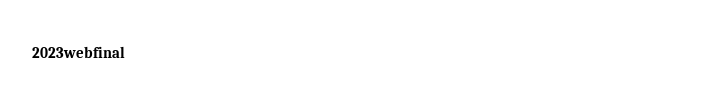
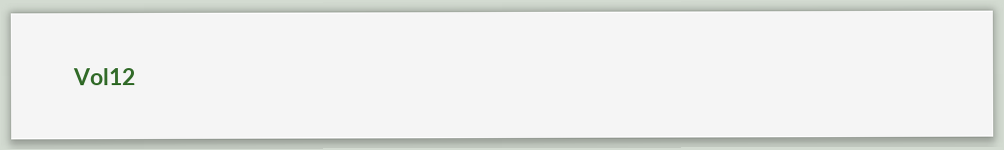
- 2023webfinal
+ Vol12

